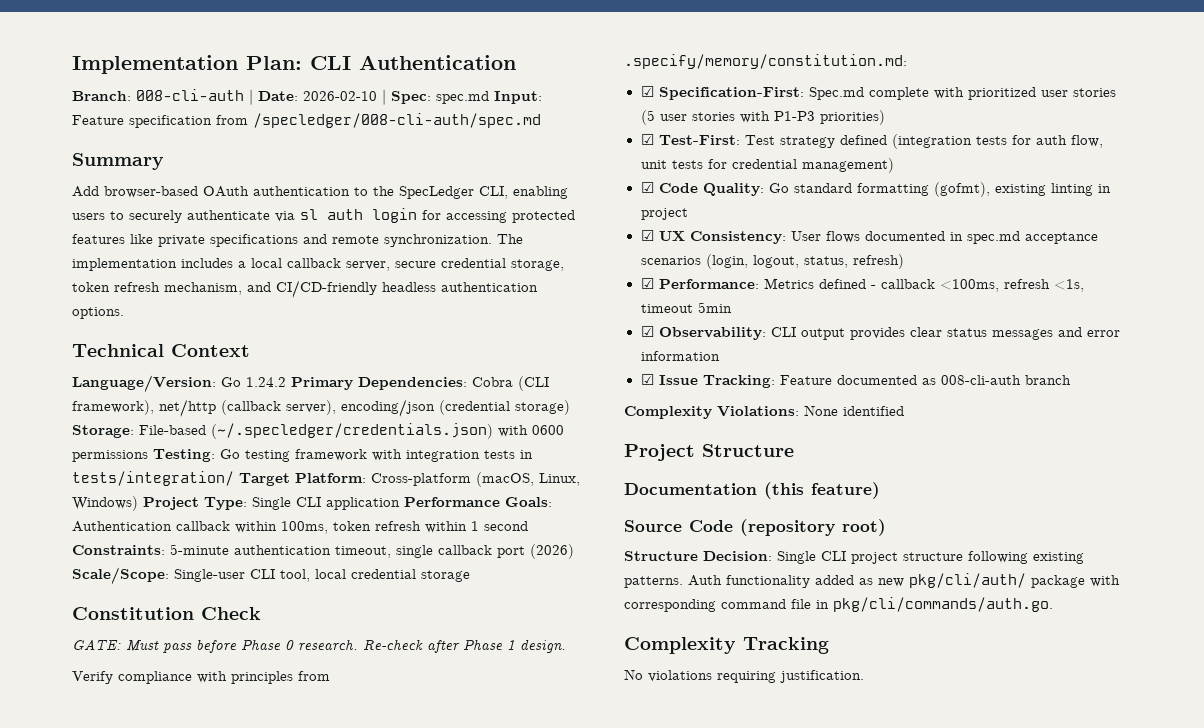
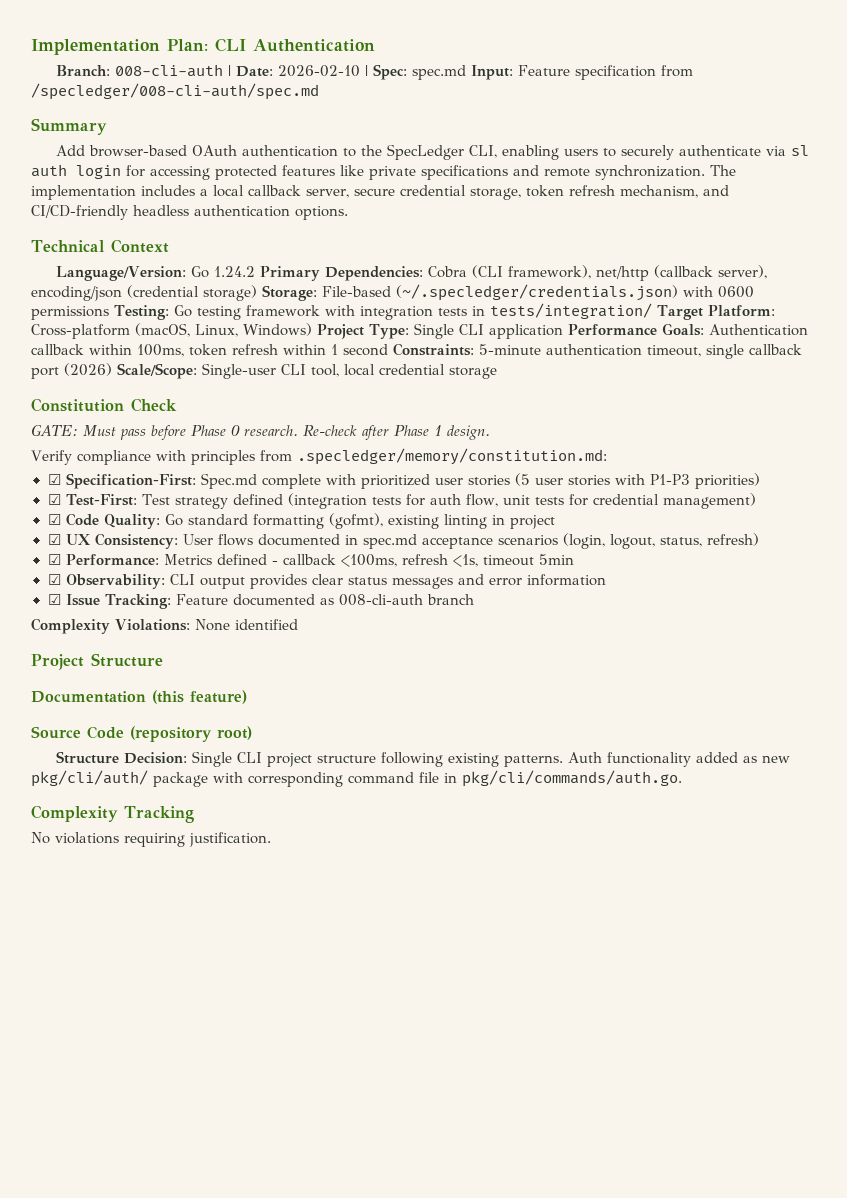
- Verify compliance with principles from .specify/memory/constitution.md:
+ Verify compliance with principles from .specledger/memory/constitution.md:

